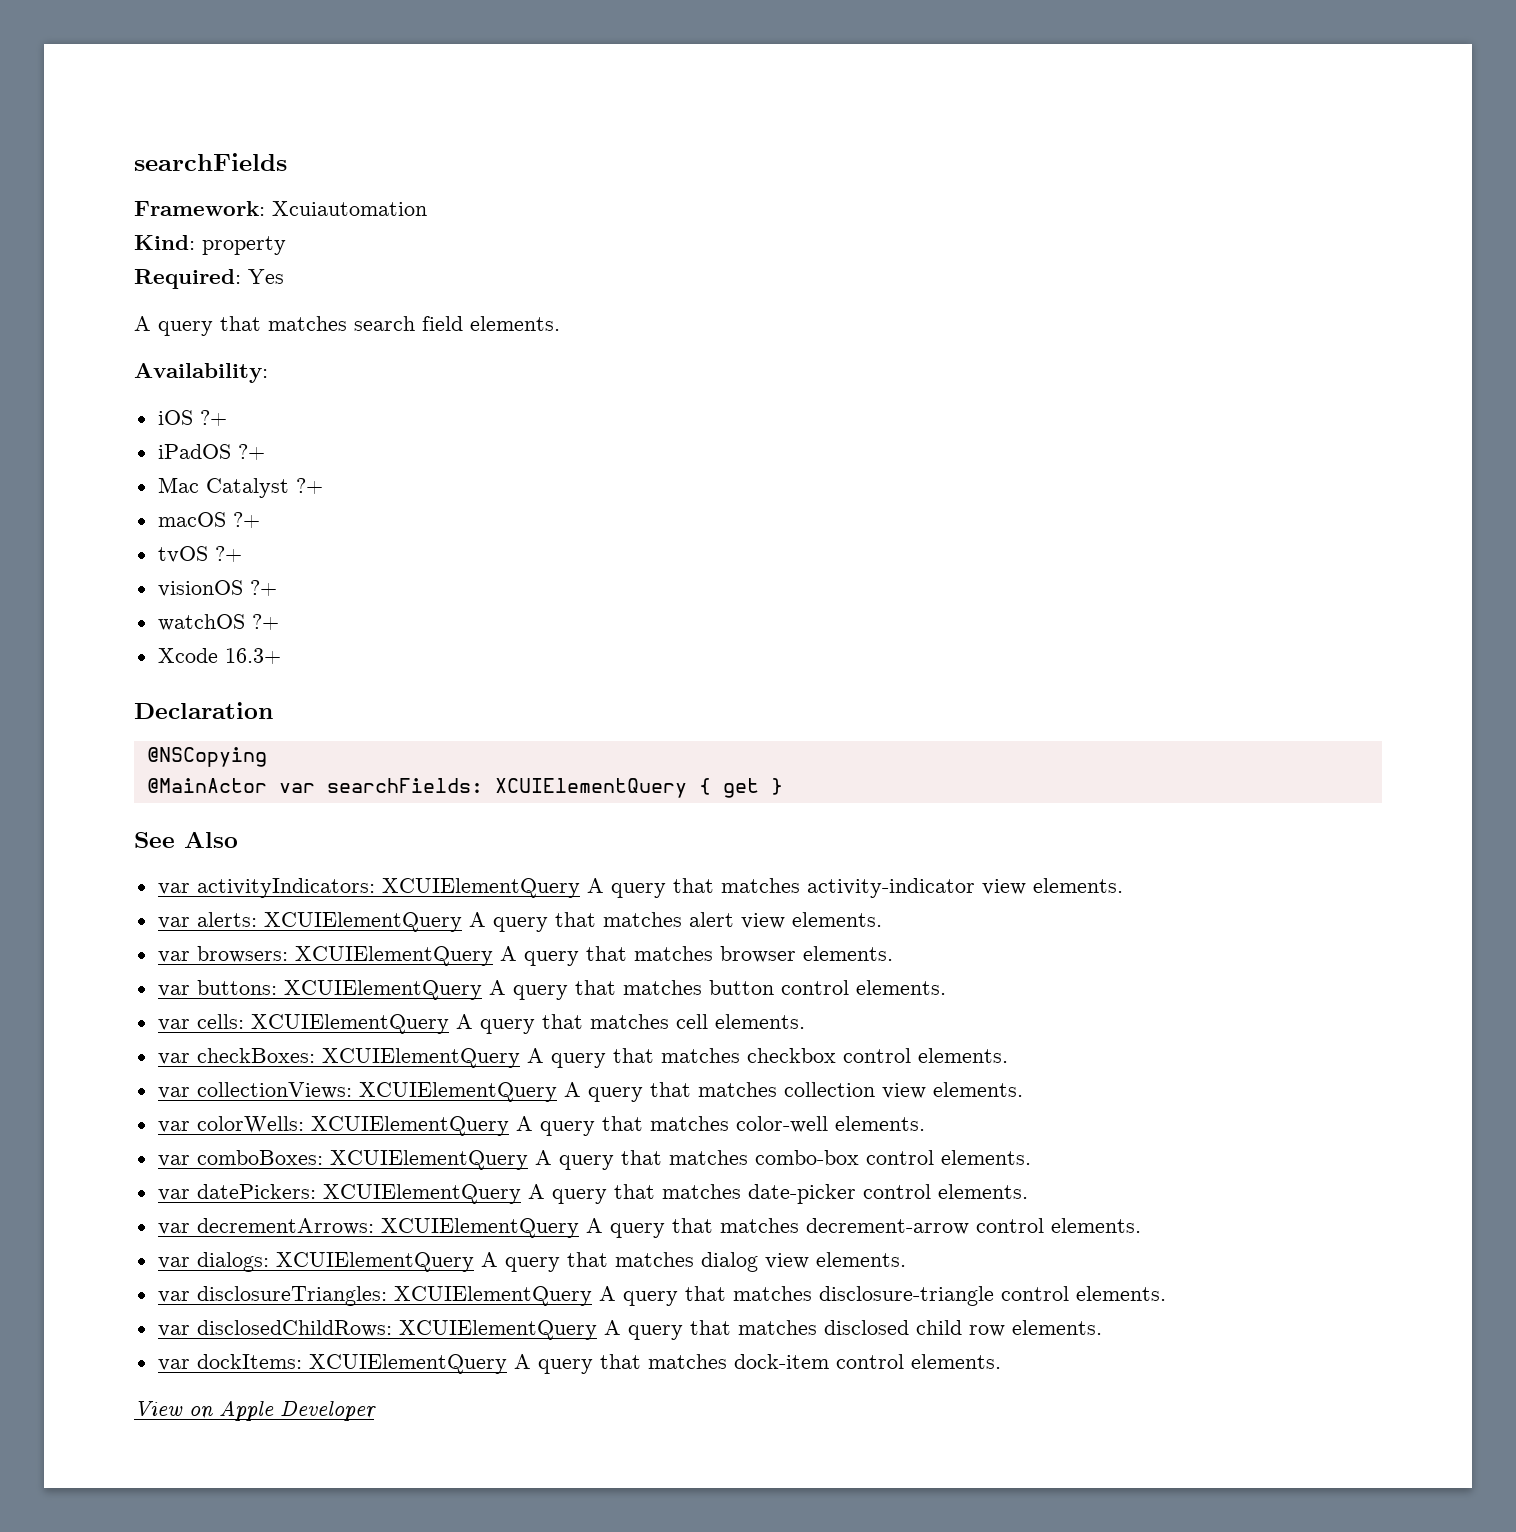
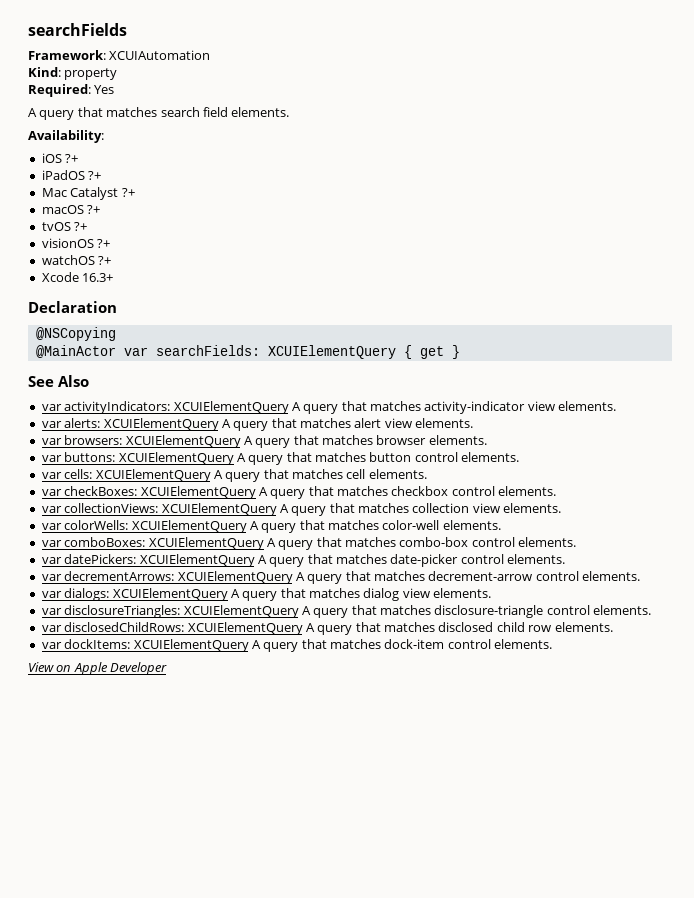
- Framework: Xcuiautomation
+ Framework: XCUIAutomation

